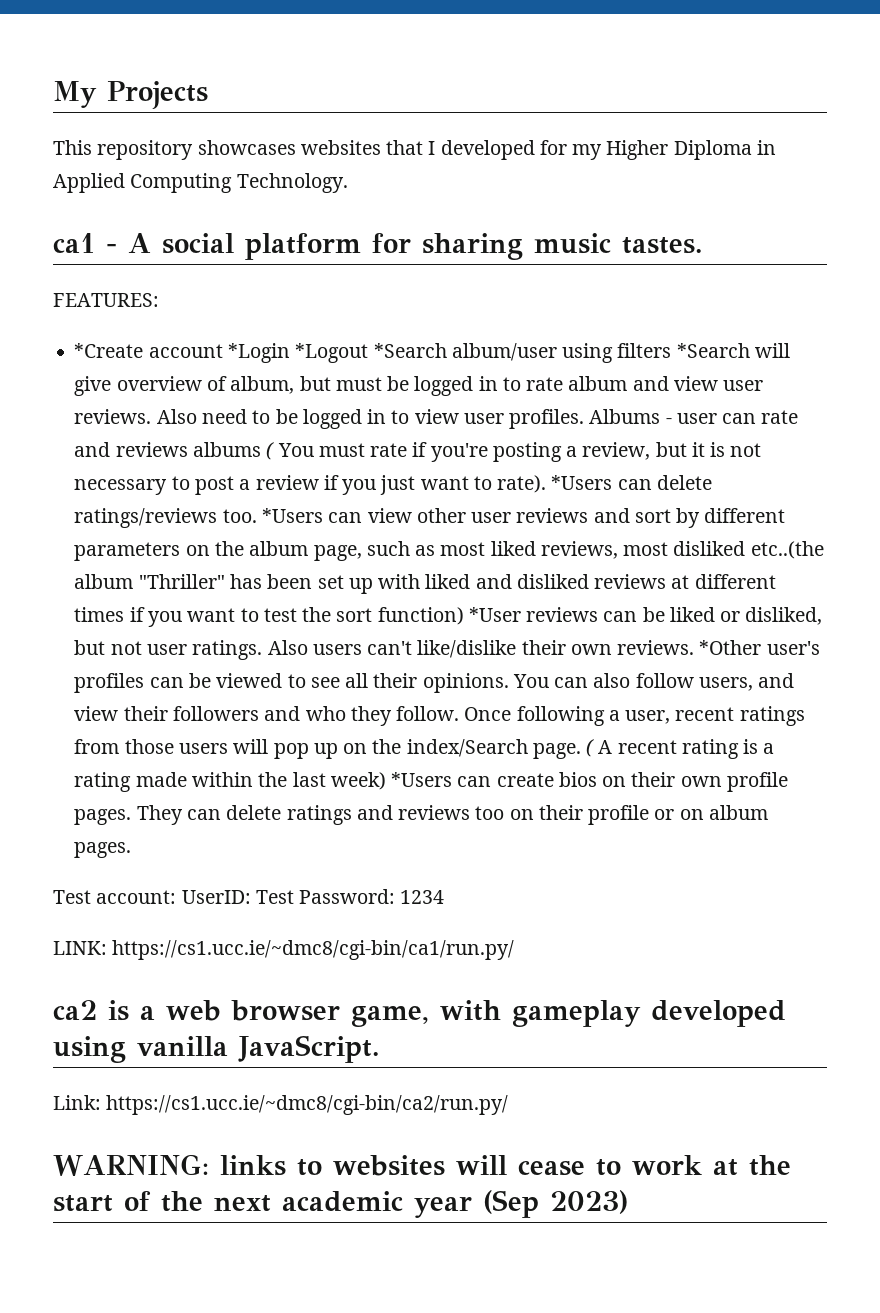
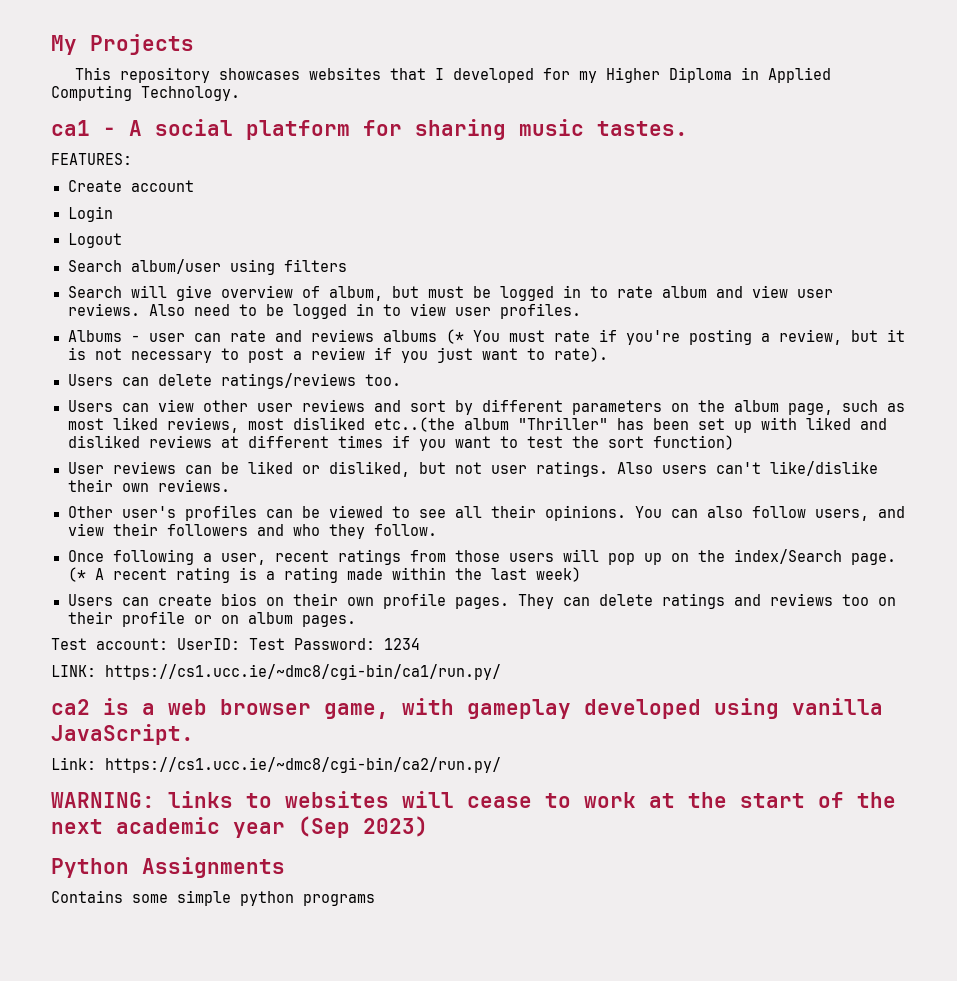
- *Create account *Login *Logout *Search album/user using filters *Search will give overview of album, but must be logged in to rate album and view user reviews.
+ Create account
+ Login
+ Logout
+ Search album/user using filters
+ Search will give overview of album, but must be logged in to rate album and view user reviews.
- Also need to be logged in to view user profiles. Albums - user can rate and reviews albums ( You must rate if you're posting a review, but it is not necessary to post a review if you just want to rate). *Users can delete ratings/reviews too. *Users can view other user reviews and sort by different parameters on the album page, such as most liked reviews, most disliked etc..(the album "Thriller" has been set up with liked and disliked reviews at different times if you want to test the sort function) *User reviews can be liked or disliked, but not user ratings.
+ Also need to be logged in to view user profiles.
+ Albums - user can rate and reviews albums (* You must rate if you're posting a review, but it is not necessary to post a review if you just want to rate).
+ Users can delete ratings/reviews too.
+ Users can view other user reviews and sort by different parameters on the album page, such as most liked reviews, most disliked etc..(the album "Thriller" has been set up with liked and disliked reviews at different times if you want to test the sort function)
+ User reviews can be liked or disliked, but not user ratings.
- Also users can't like/dislike their own reviews. *Other user's profiles can be viewed to see all their opinions.
+ Also users can't like/dislike their own reviews.
+ Other user's profiles can be viewed to see all their opinions.
- You can also follow users, and view their followers and who they follow. Once following a user, recent ratings from those users will pop up on the index/Search page.
+ You can also follow users, and view their followers and who they follow.
+ Once following a user, recent ratings from those users will pop up on the index/Search page.
- ( A recent rating is a rating made within the last week) *Users can create bios on their own profile pages.
+ (* A recent rating is a rating made within the last week)
+ Users can create bios on their own profile pages.
+ Python Assignments
+ Contains some simple python programs

